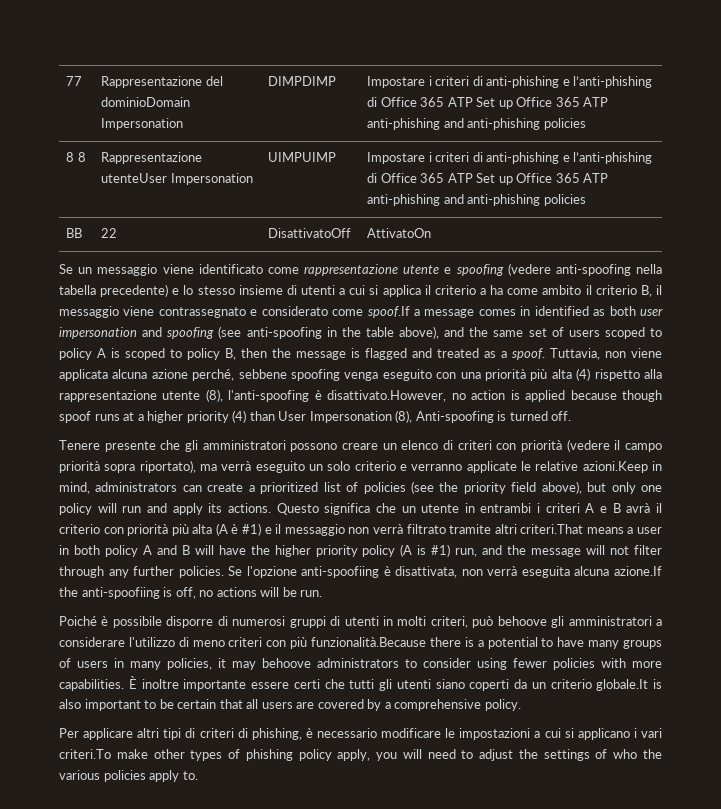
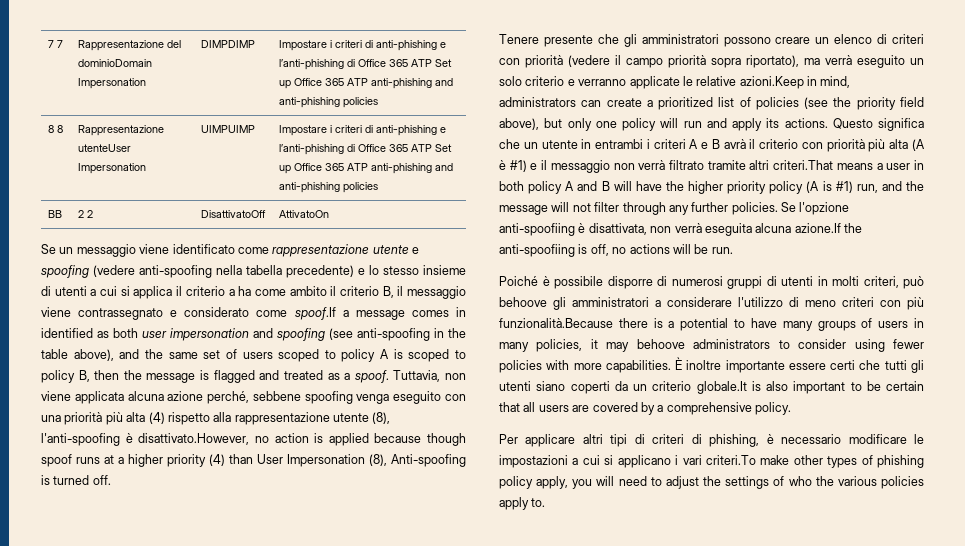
- 77 | Rappresentazione del dominioDomain Impersonation | DIMPDIMP | Impostare i criteri di anti-phishing e l’anti-phishing di Office 365 ATP Set up Office 365 ATP anti-phishing and anti-phishing policies
+ 7 7 | Rappresentazione del dominioDomain Impersonation | DIMPDIMP | Impostare i criteri di anti-phishing e l’anti-phishing di Office 365 ATP Set up Office 365 ATP anti-phishing and anti-phishing policies
- BB | 22 | DisattivatoOff | AttivatoOn
+ BB | 2 2 | DisattivatoOff | AttivatoOn

